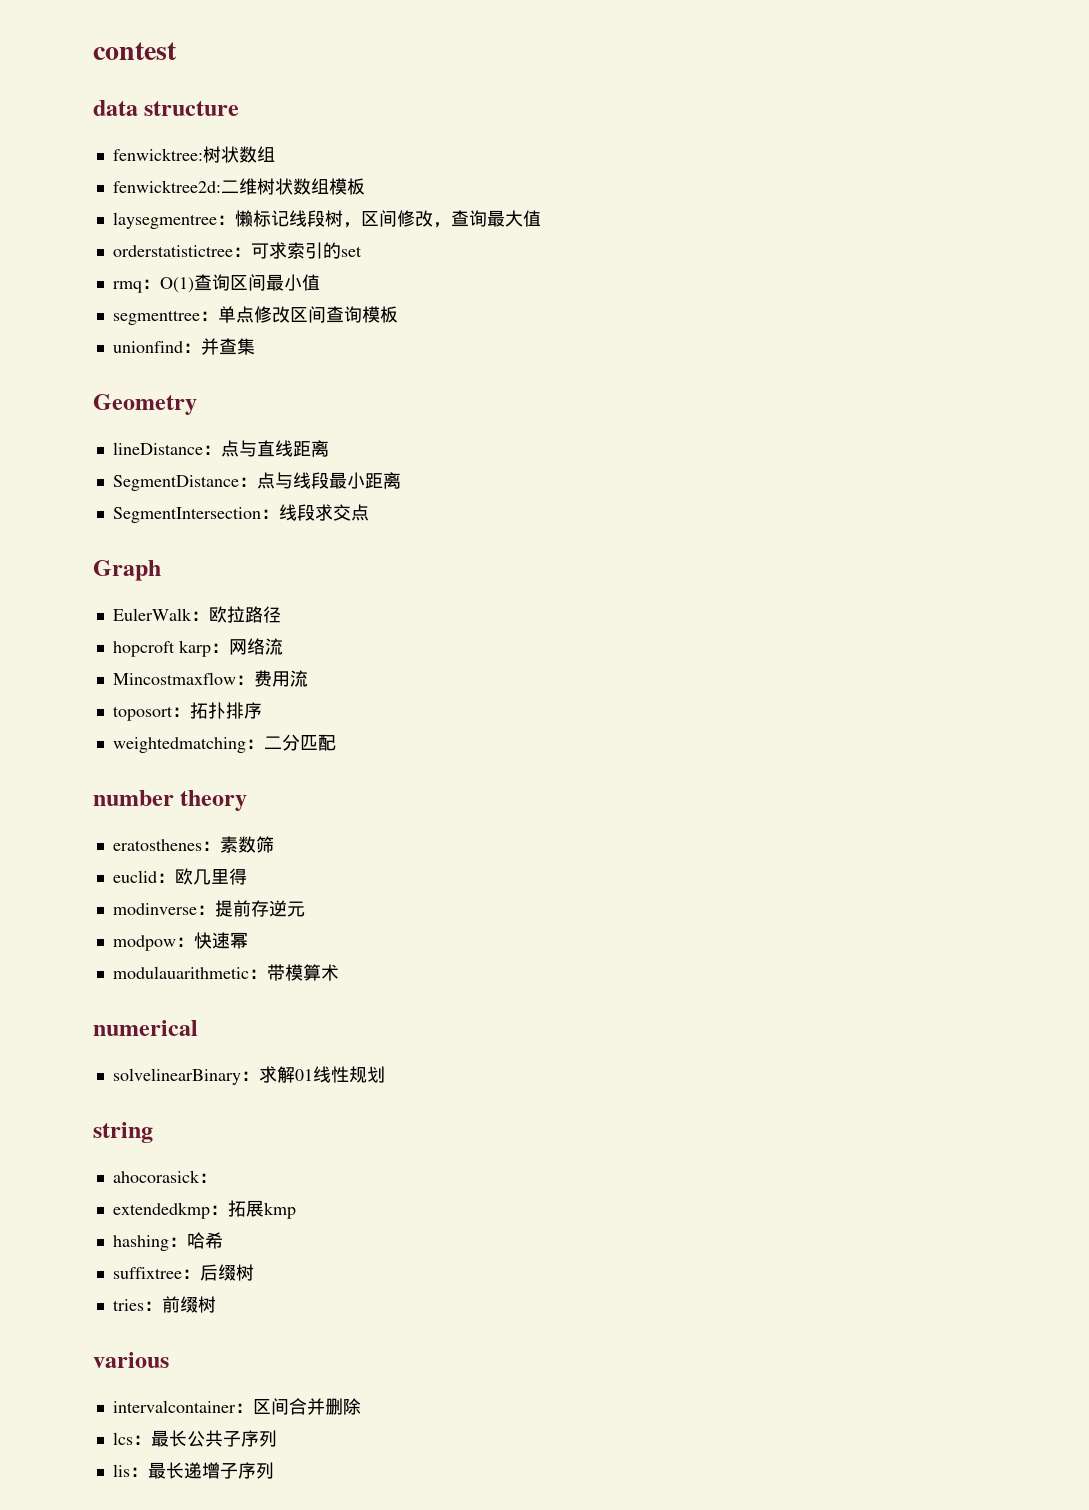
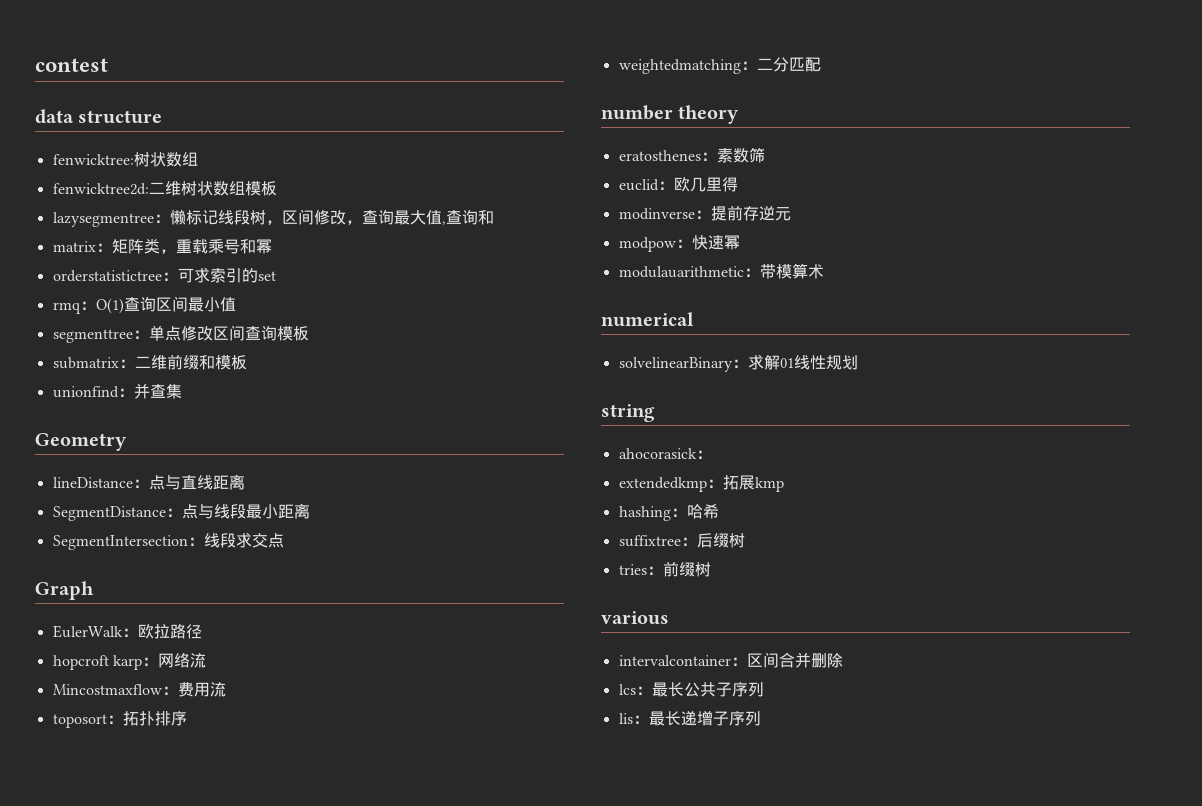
- laysegmentree：懒标记线段树，区间修改，查询最大值
+ lazysegmentree：懒标记线段树，区间修改，查询最大值,查询和
+ matrix：矩阵类，重载乘号和幂
+ submatrix：二维前缀和模板

